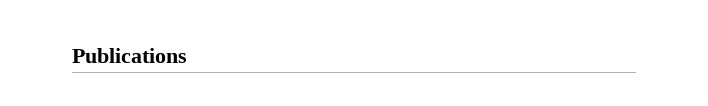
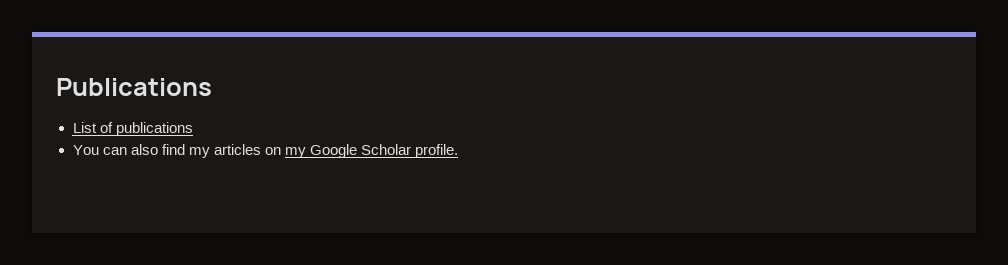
+ List of publications
+ You can also find my articles on my Google Scholar profile.

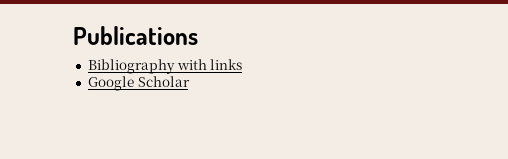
- List of publications
- You can also find my articles on my Google Scholar profile.
+ Bibliography with links
+ Google Scholar

